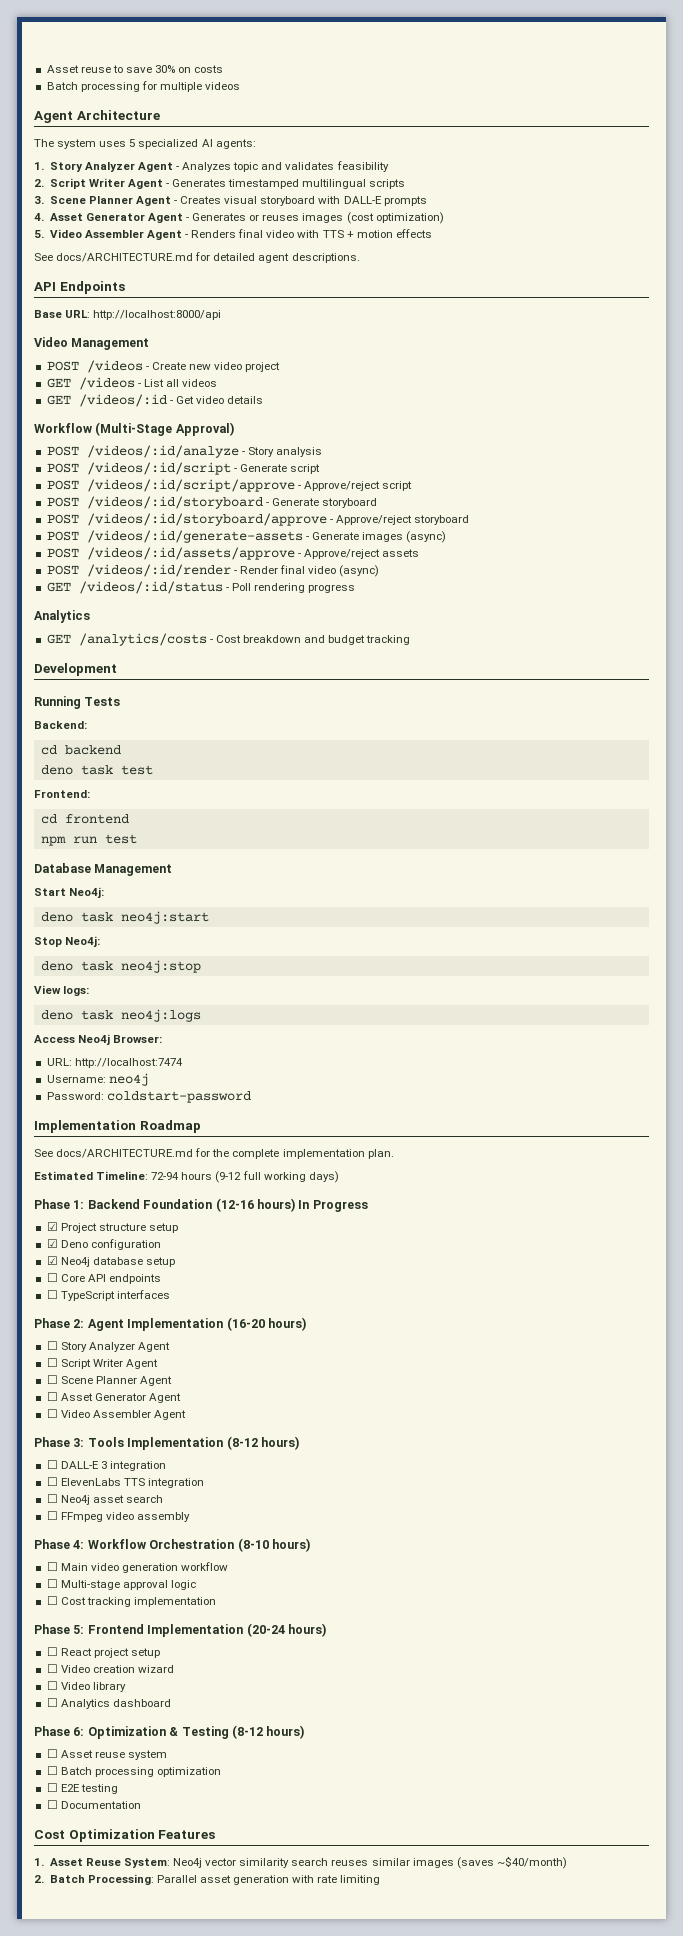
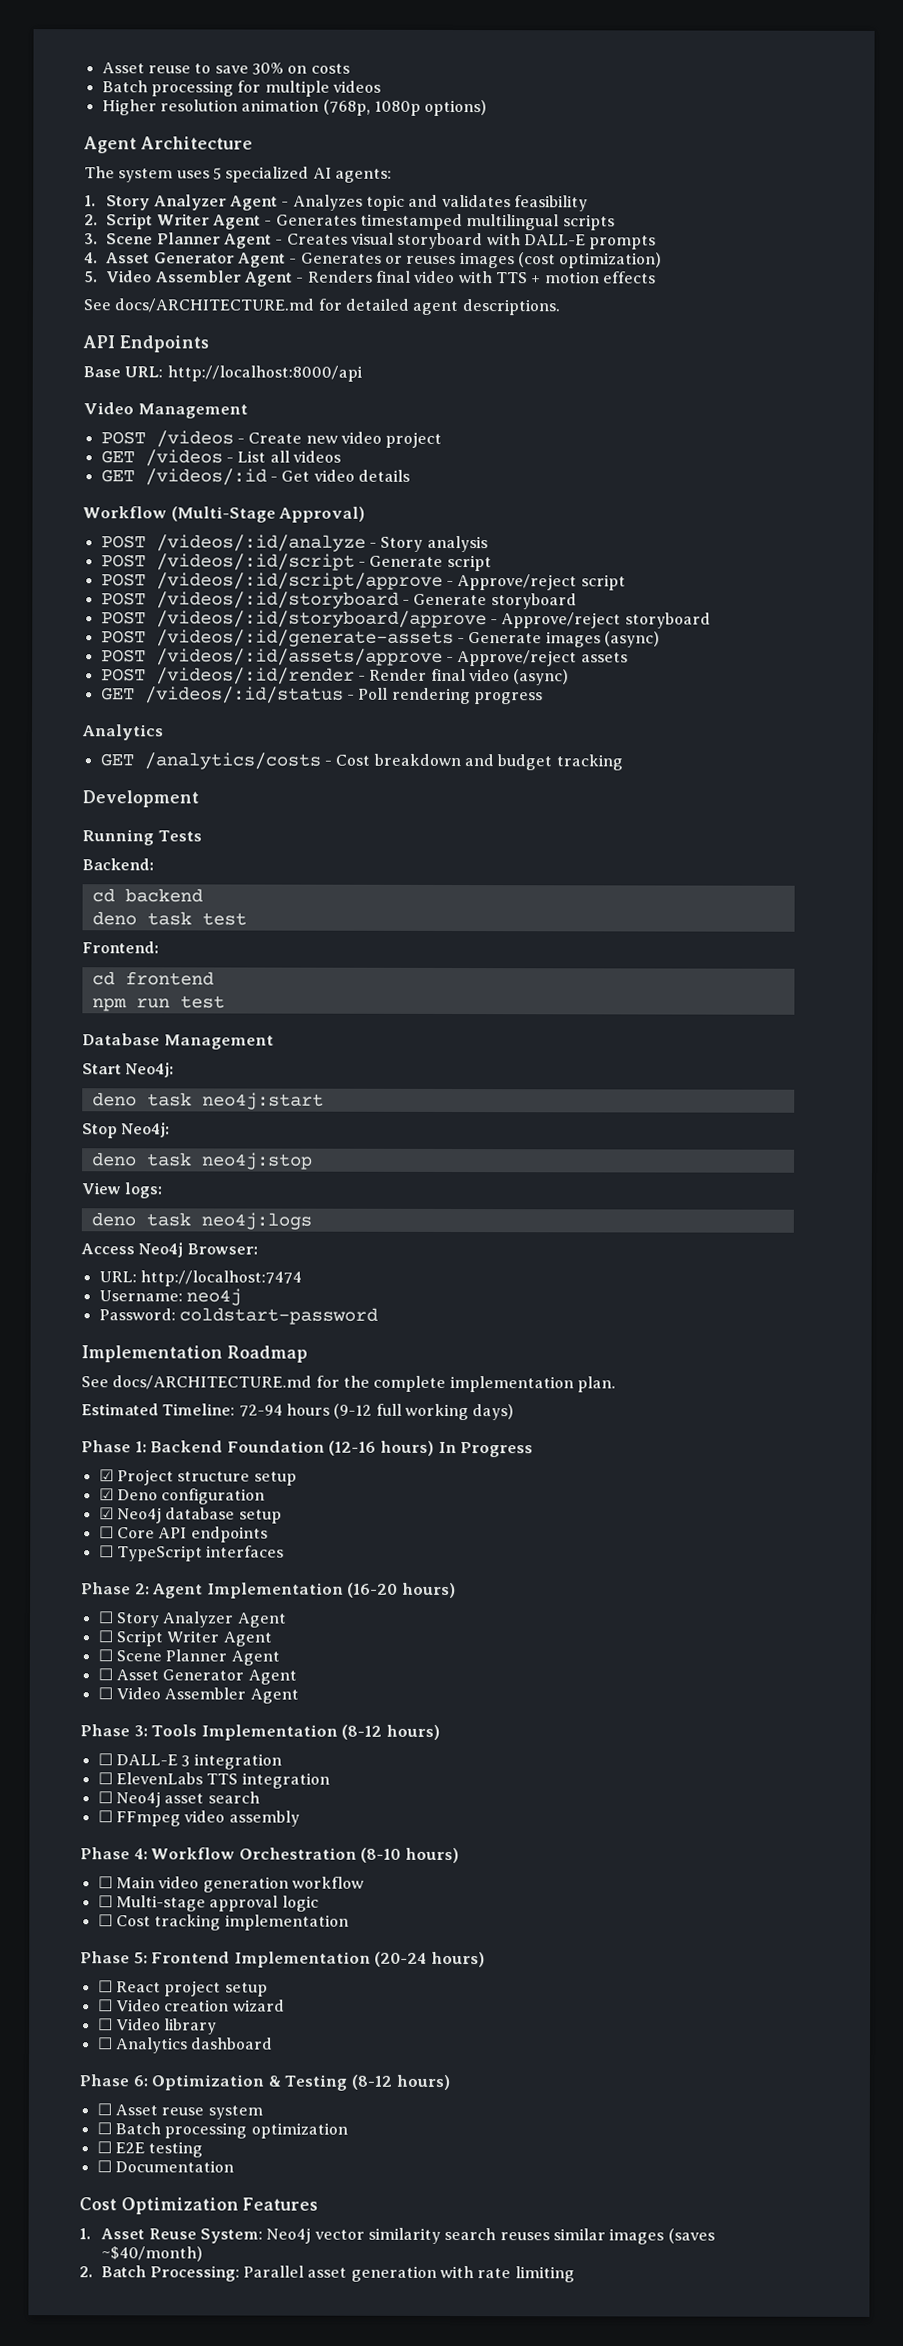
+ Higher resolution animation (768p, 1080p options)

